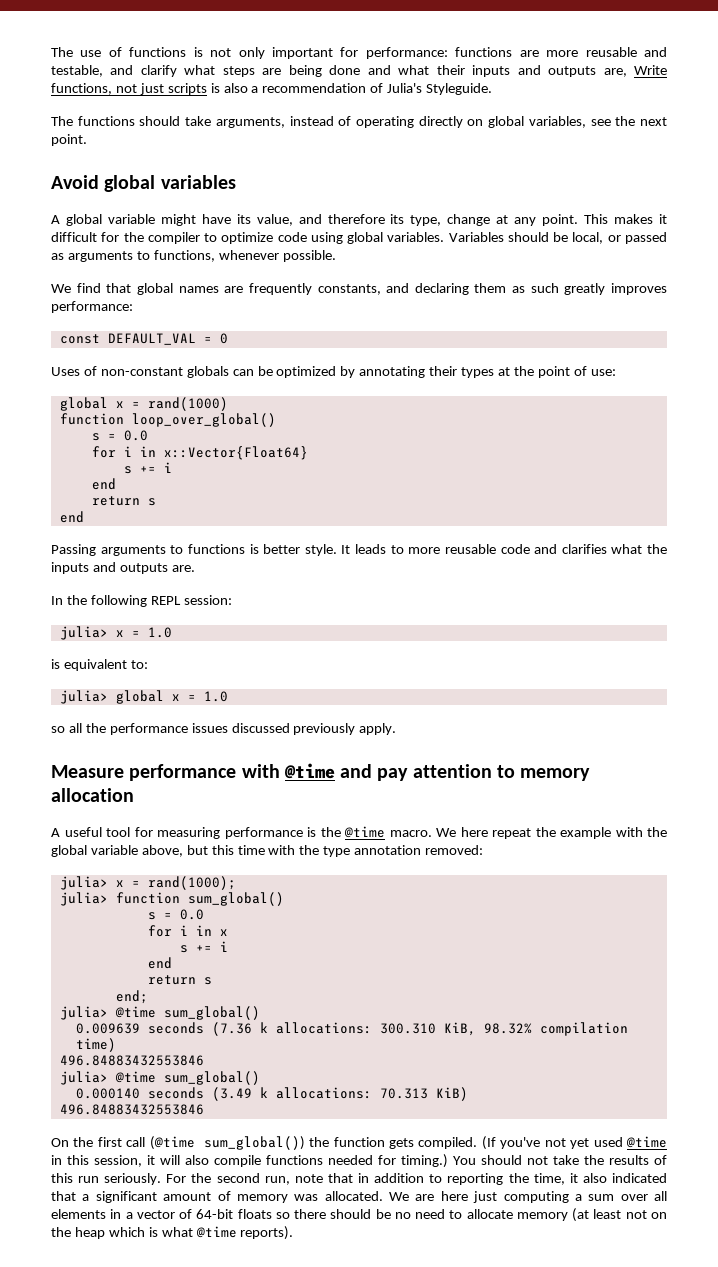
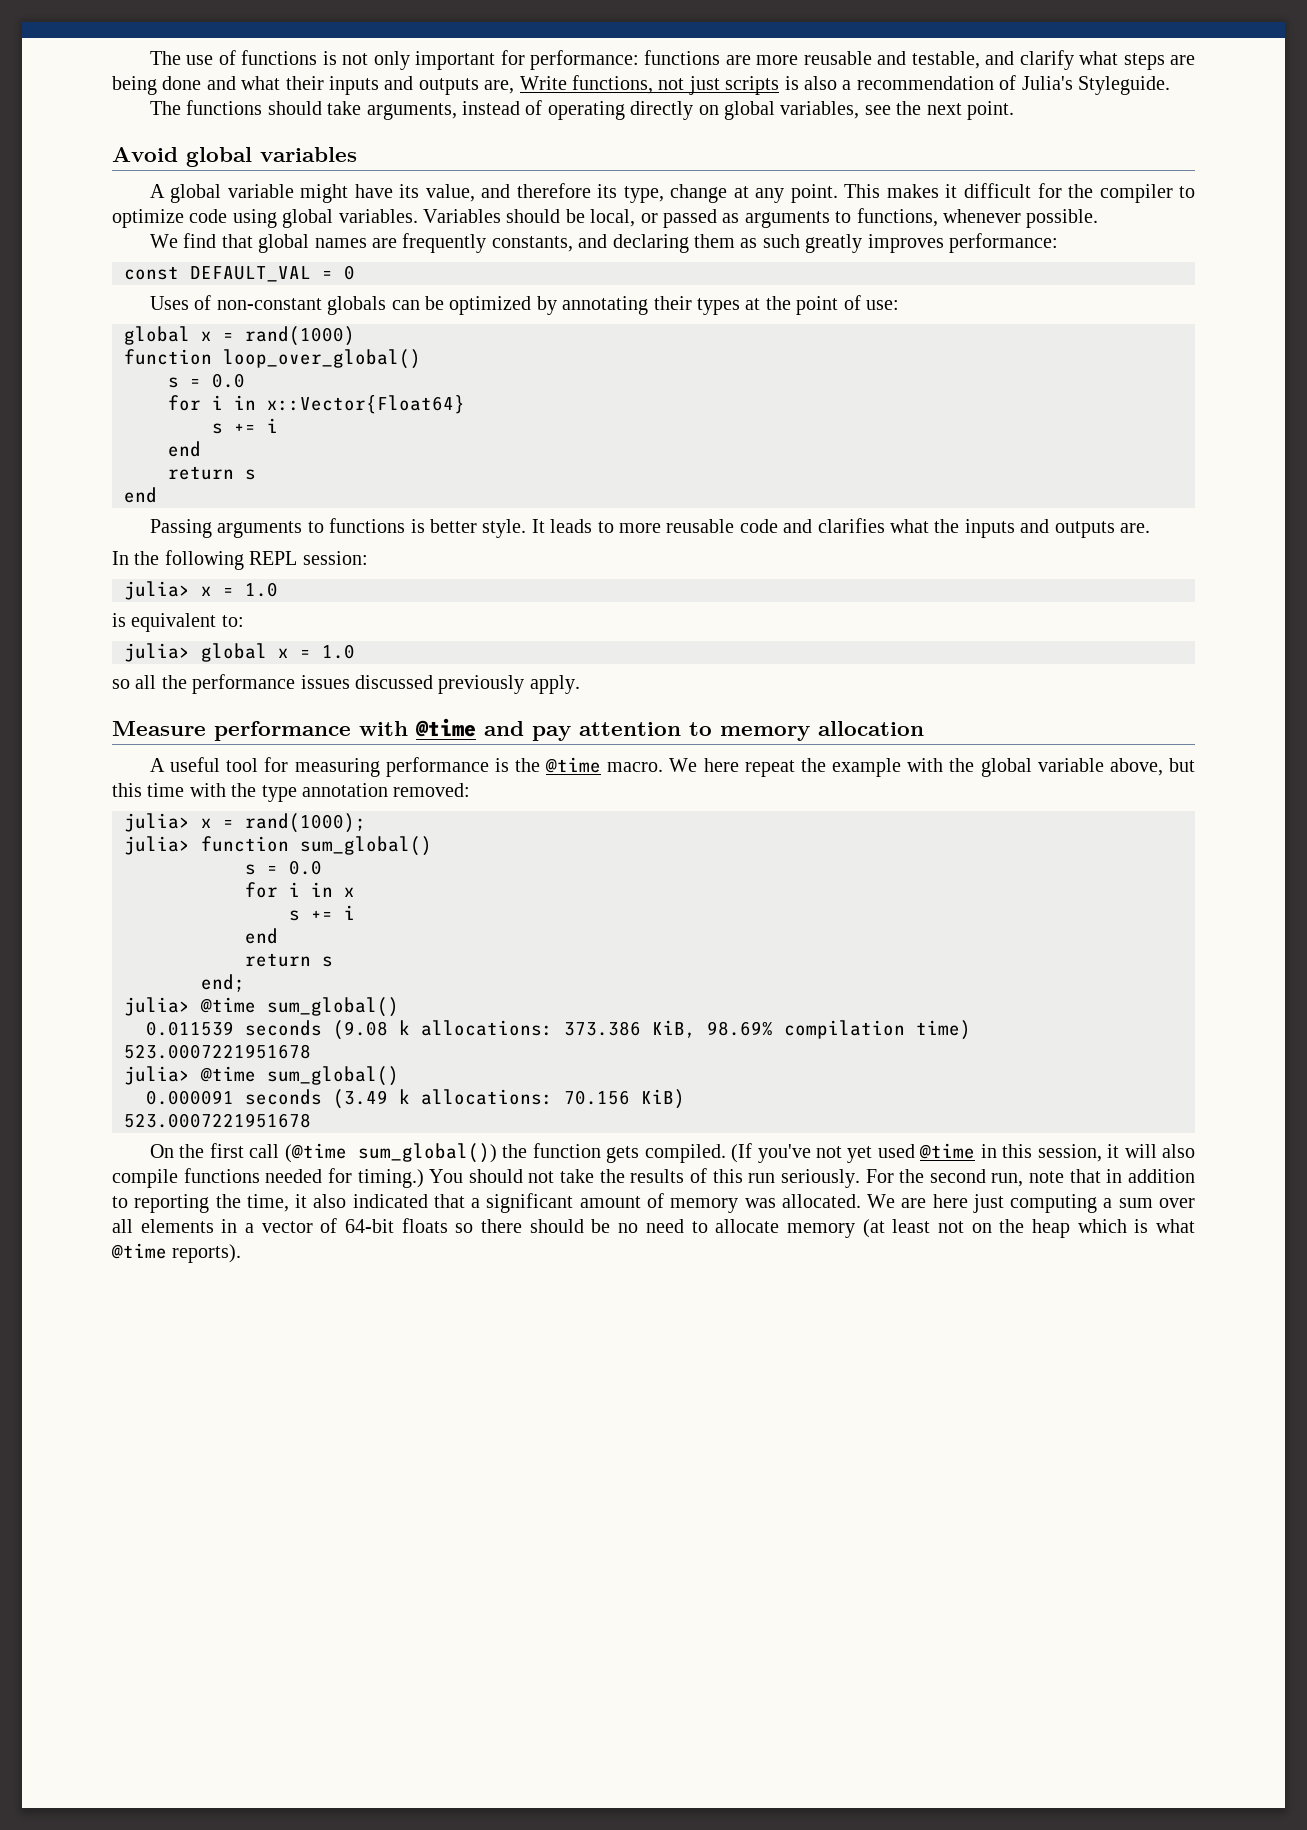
- 0.009639 seconds (7.36 k allocations: 300.310 KiB, 98.32% compilation time)
- 496.84883432553846
+ 0.011539 seconds (9.08 k allocations: 373.386 KiB, 98.69% compilation time)
+ 523.0007221951678
  julia> @time sum_global()
- 0.000140 seconds (3.49 k allocations: 70.313 KiB)
- 496.84883432553846
+ 0.000091 seconds (3.49 k allocations: 70.156 KiB)
+ 523.0007221951678

